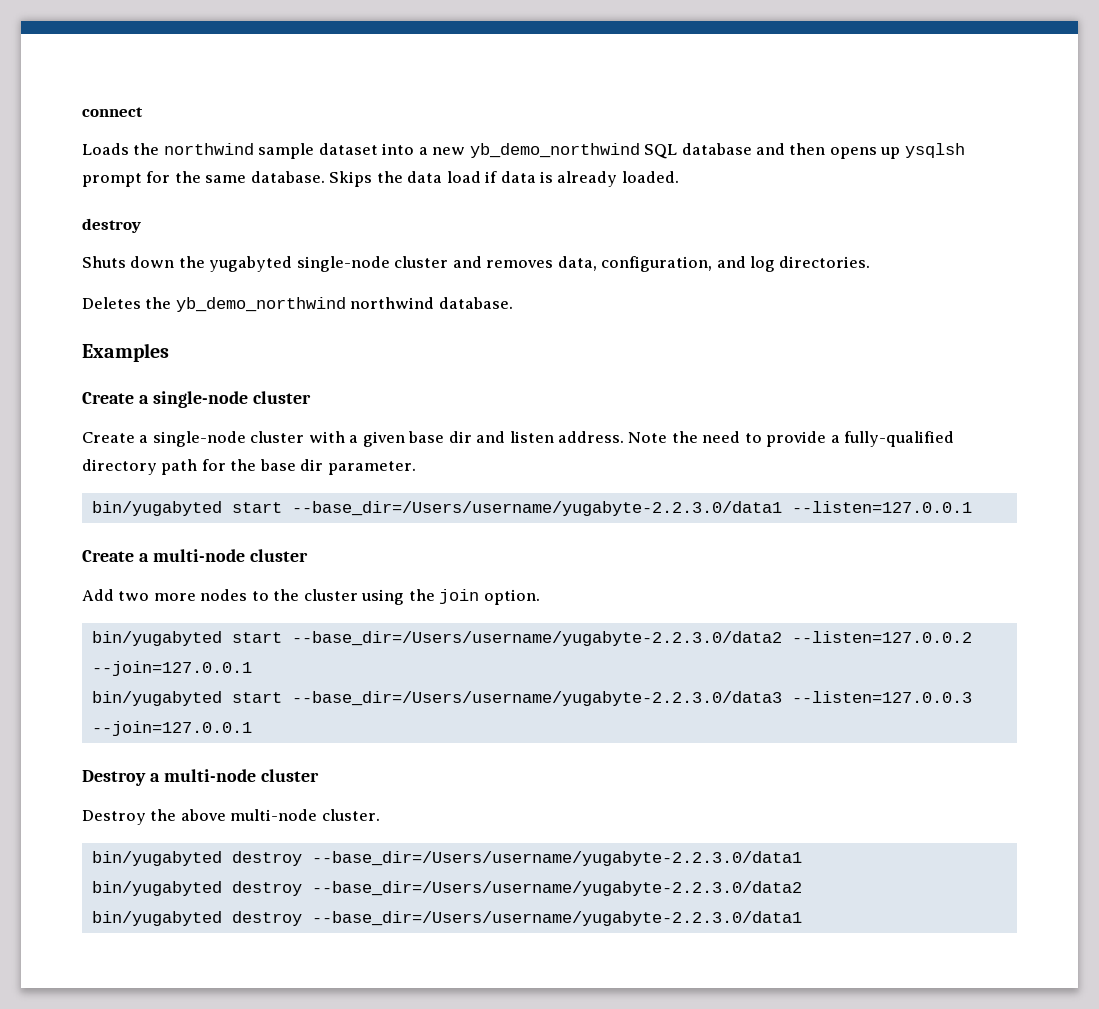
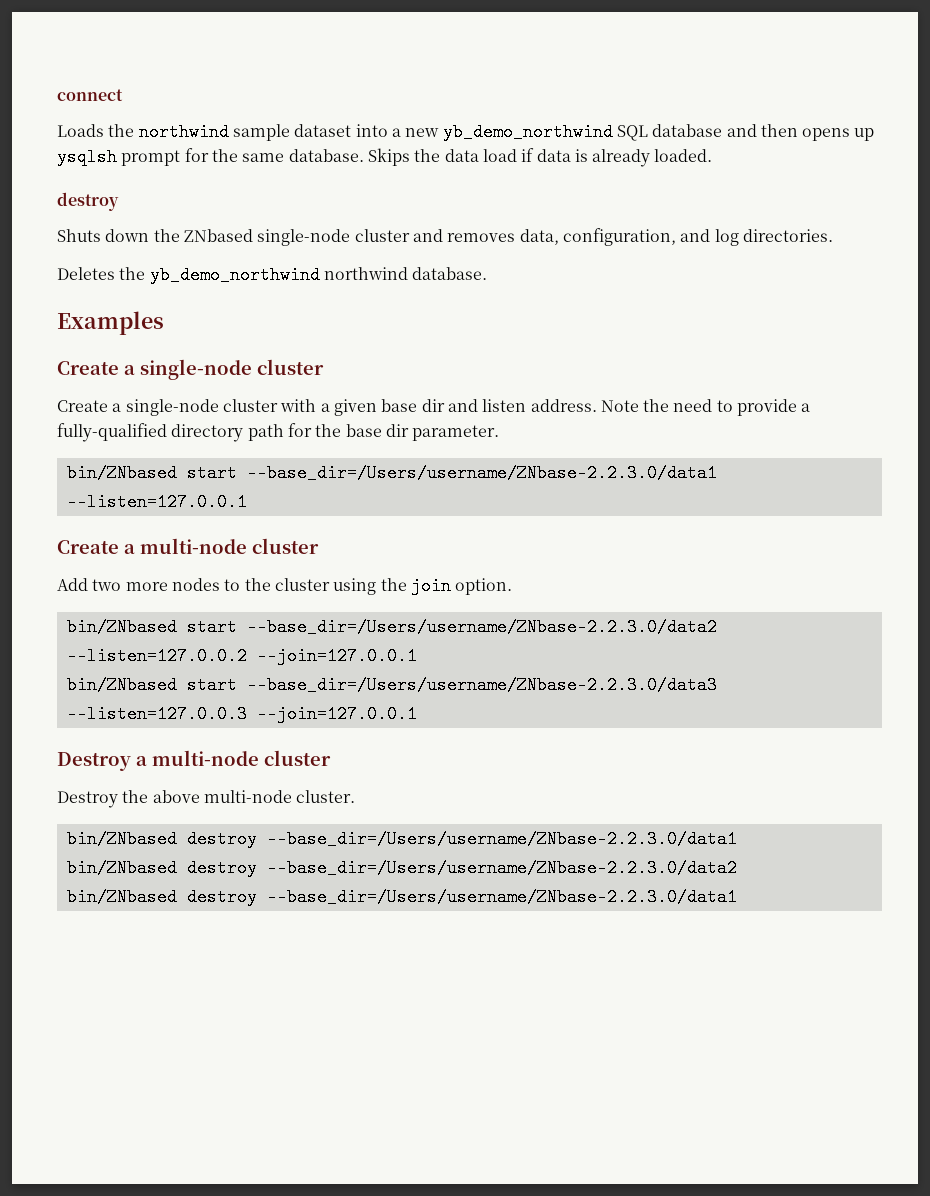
- Shuts down the yugabyted single-node cluster and removes data, configuration, and log directories.
+ Shuts down the ZNbased single-node cluster and removes data, configuration, and log directories.
- bin/yugabyted start --base_dir=/Users/username/yugabyte-2.2.3.0/data1 --listen=127.0.0.1
+ bin/ZNbased start --base_dir=/Users/username/ZNbase-2.2.3.0/data1 --listen=127.0.0.1
- bin/yugabyted start --base_dir=/Users/username/yugabyte-2.2.3.0/data2 --listen=127.0.0.2 --join=127.0.0.1
+ bin/ZNbased start --base_dir=/Users/username/ZNbase-2.2.3.0/data2 --listen=127.0.0.2 --join=127.0.0.1
- bin/yugabyted start --base_dir=/Users/username/yugabyte-2.2.3.0/data3 --listen=127.0.0.3 --join=127.0.0.1
+ bin/ZNbased start --base_dir=/Users/username/ZNbase-2.2.3.0/data3 --listen=127.0.0.3 --join=127.0.0.1
  Destroy the above multi-node cluster.
- bin/yugabyted destroy --base_dir=/Users/username/yugabyte-2.2.3.0/data1
- bin/yugabyted destroy --base_dir=/Users/username/yugabyte-2.2.3.0/data2
- bin/yugabyted destroy --base_dir=/Users/username/yugabyte-2.2.3.0/data1
+ bin/ZNbased destroy --base_dir=/Users/username/ZNbase-2.2.3.0/data1
+ bin/ZNbased destroy --base_dir=/Users/username/ZNbase-2.2.3.0/data2
+ bin/ZNbased destroy --base_dir=/Users/username/ZNbase-2.2.3.0/data1

